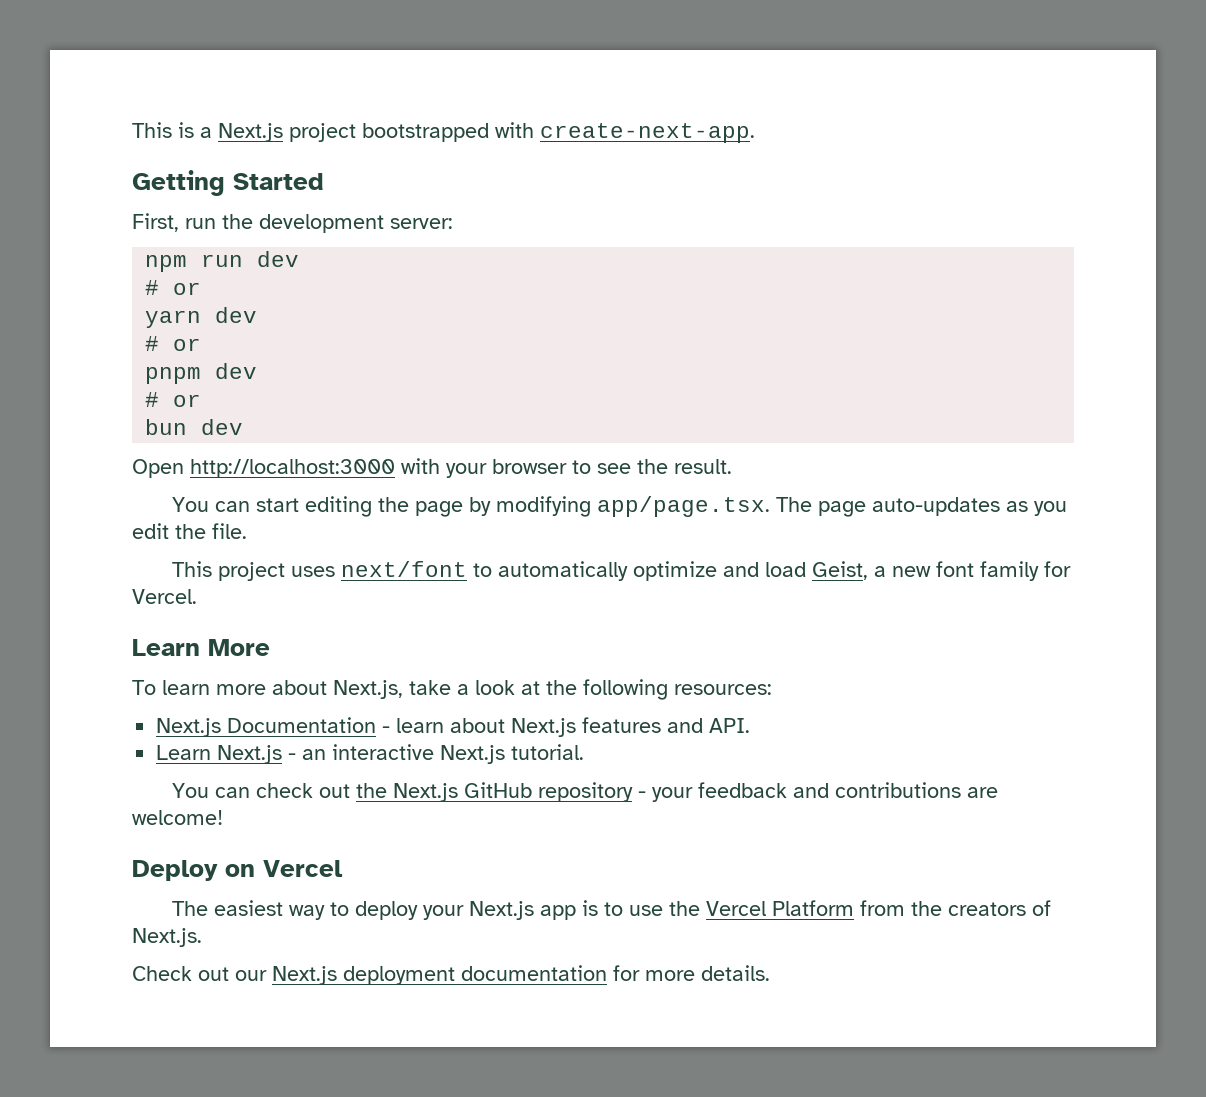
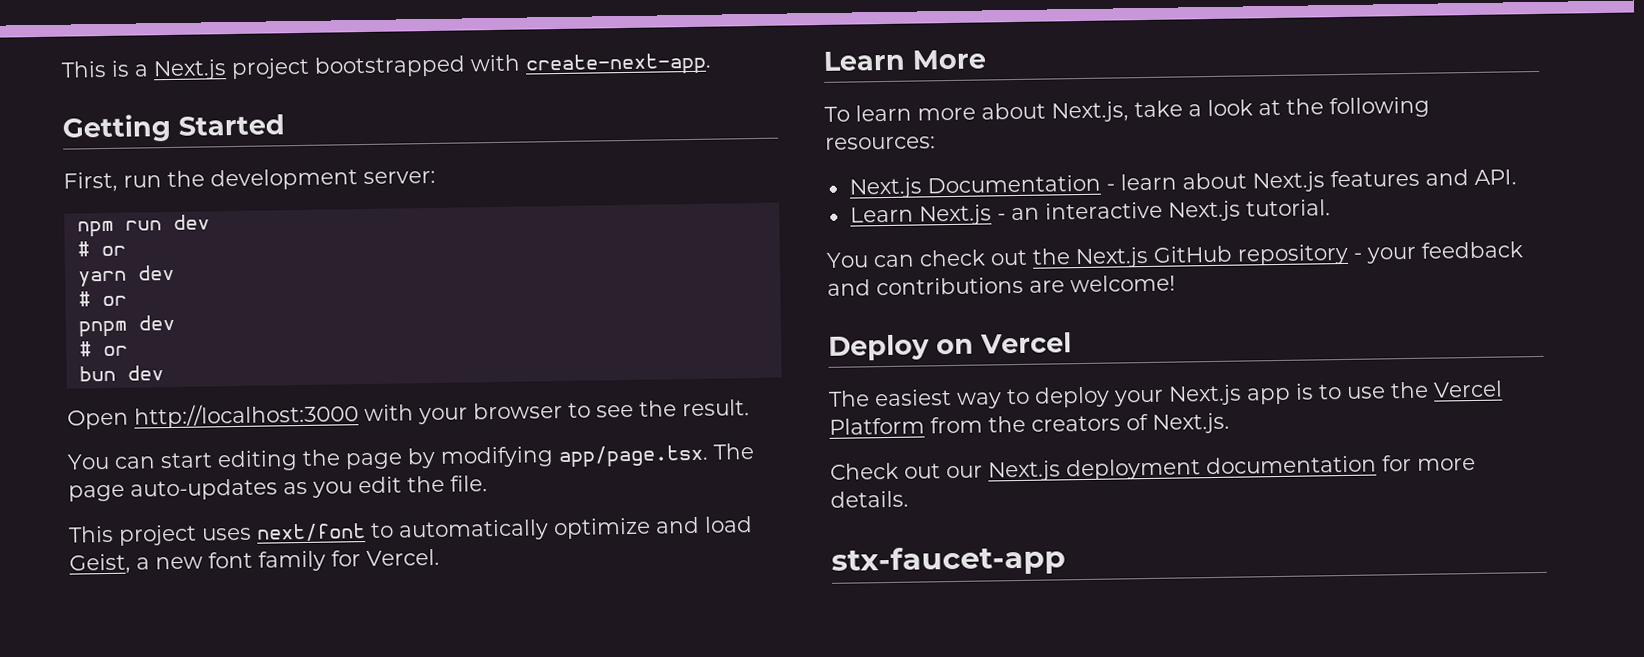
+ stx-faucet-app

